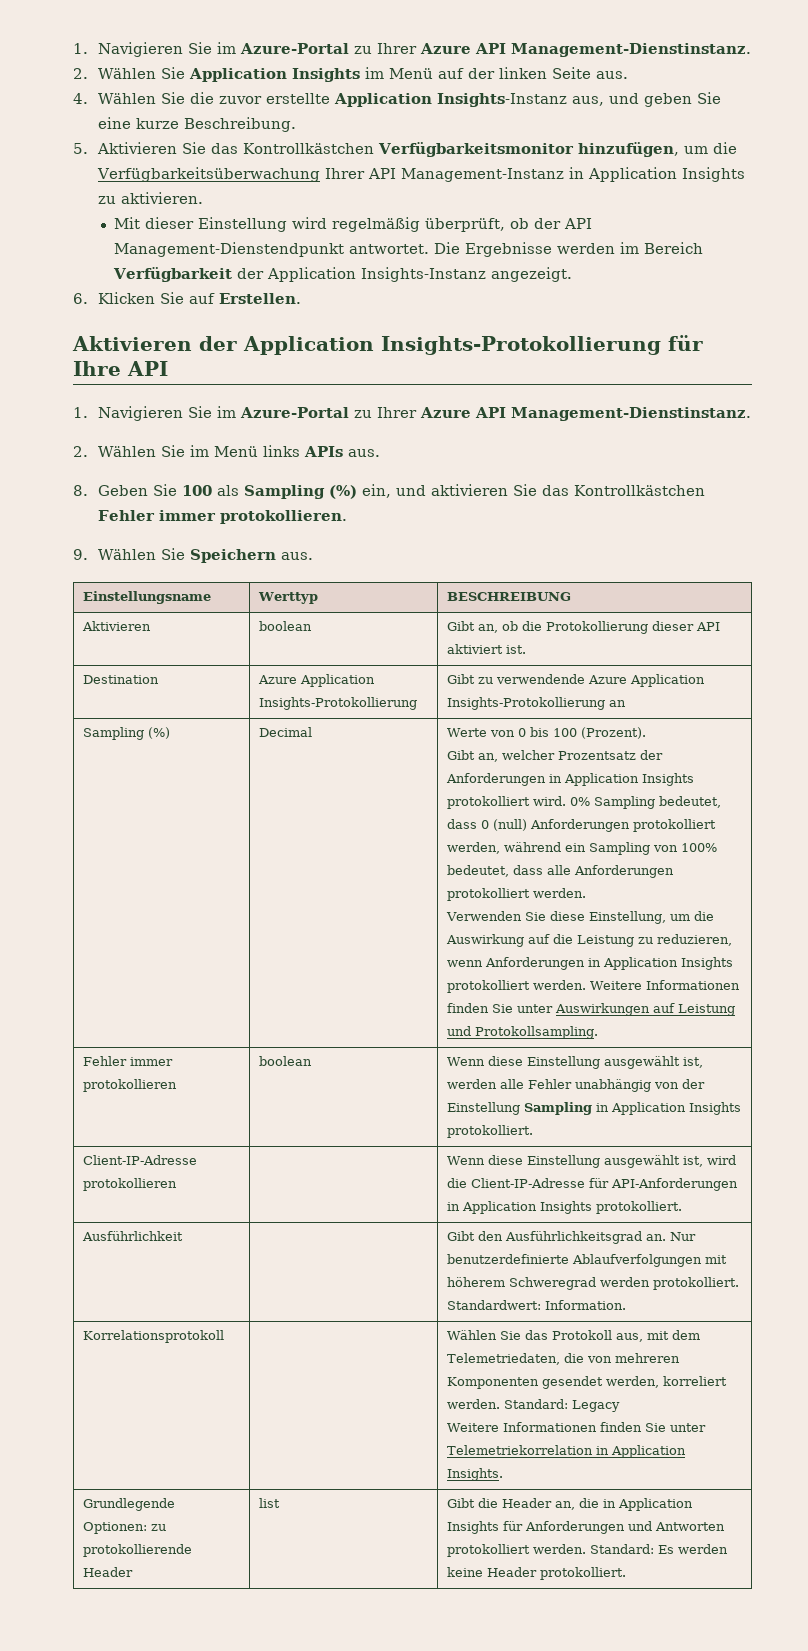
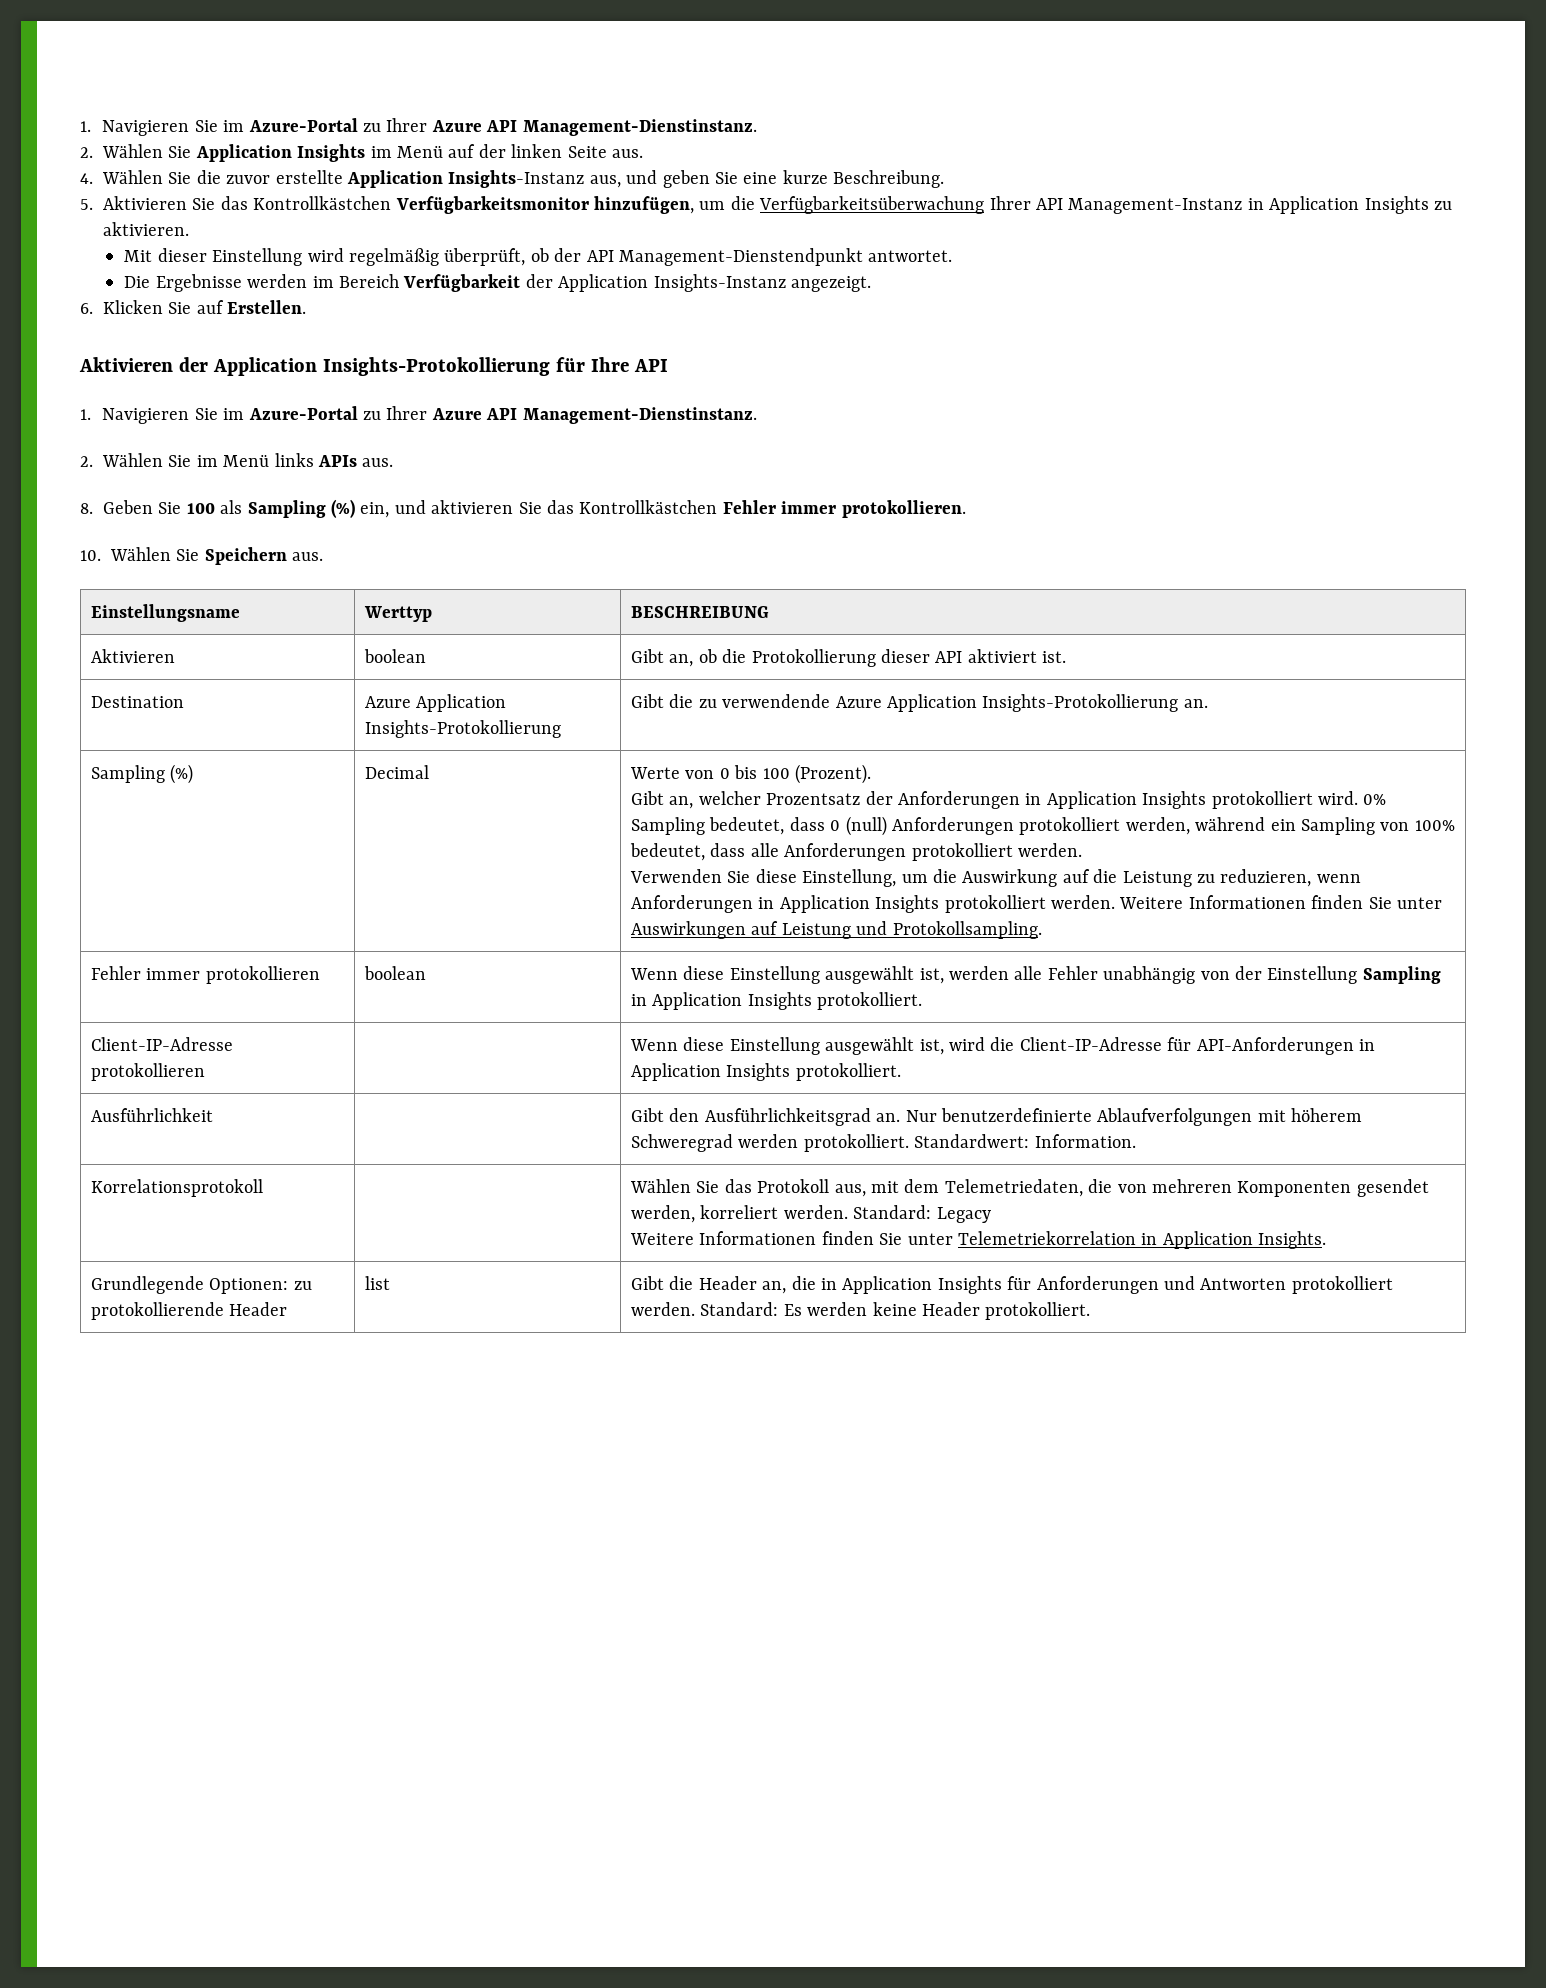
- Mit dieser Einstellung wird regelmäßig überprüft, ob der API Management-Dienstendpunkt antwortet. Die Ergebnisse werden im Bereich Verfügbarkeit der Application Insights-Instanz angezeigt.
+ Mit dieser Einstellung wird regelmäßig überprüft, ob der API Management-Dienstendpunkt antwortet.
+ Die Ergebnisse werden im Bereich Verfügbarkeit der Application Insights-Instanz angezeigt.
- 9. Wählen Sie Speichern aus.
+ 10. Wählen Sie Speichern aus.
- Destination | Azure Application Insights-Protokollierung | Gibt zu verwendende Azure Application Insights-Protokollierung an
+ Destination | Azure Application Insights-Protokollierung | Gibt die zu verwendende Azure Application Insights-Protokollierung an.

